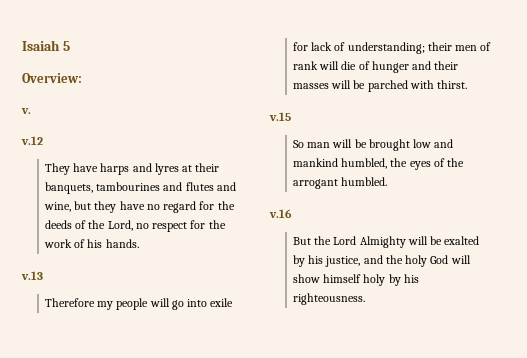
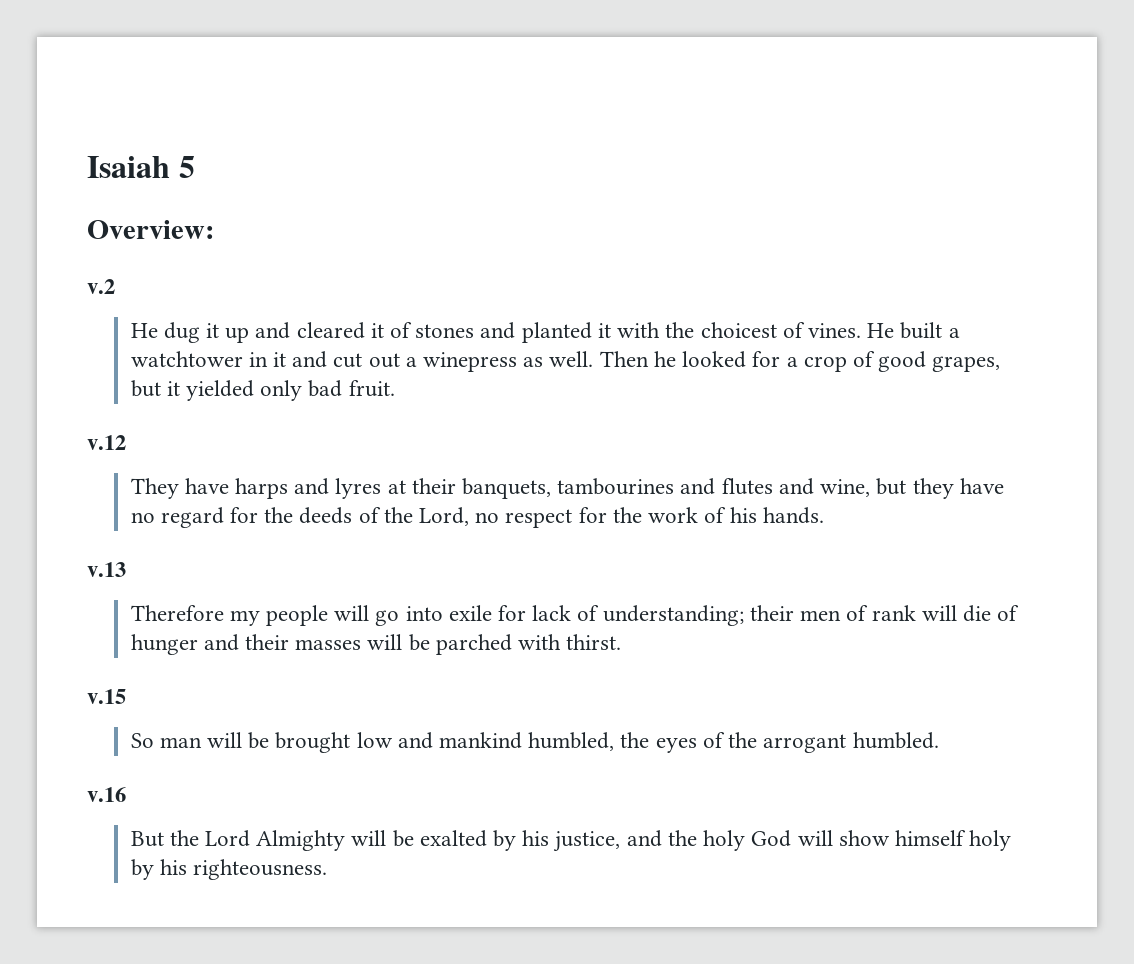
- v.
+ v.2
+ He dug it up and cleared it of stones and planted it with the choicest of vines. He built a watchtower in it and cut out a winepress as well. Then he looked for a crop of good grapes, but it yielded only bad fruit.

